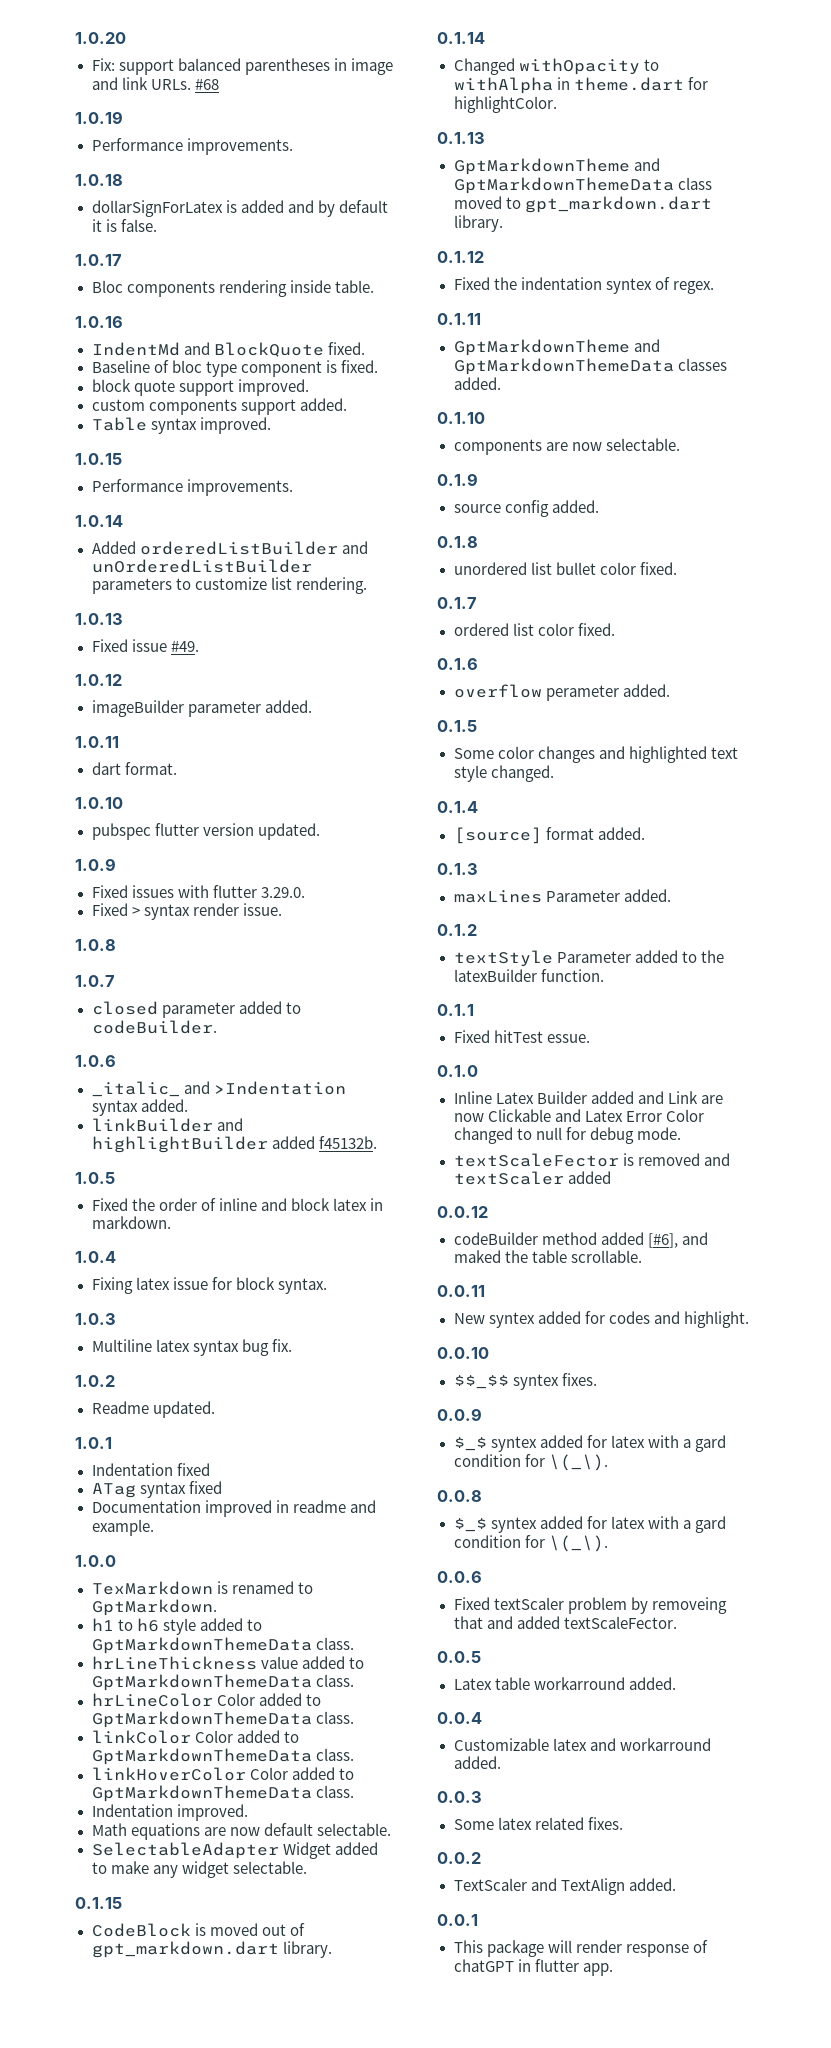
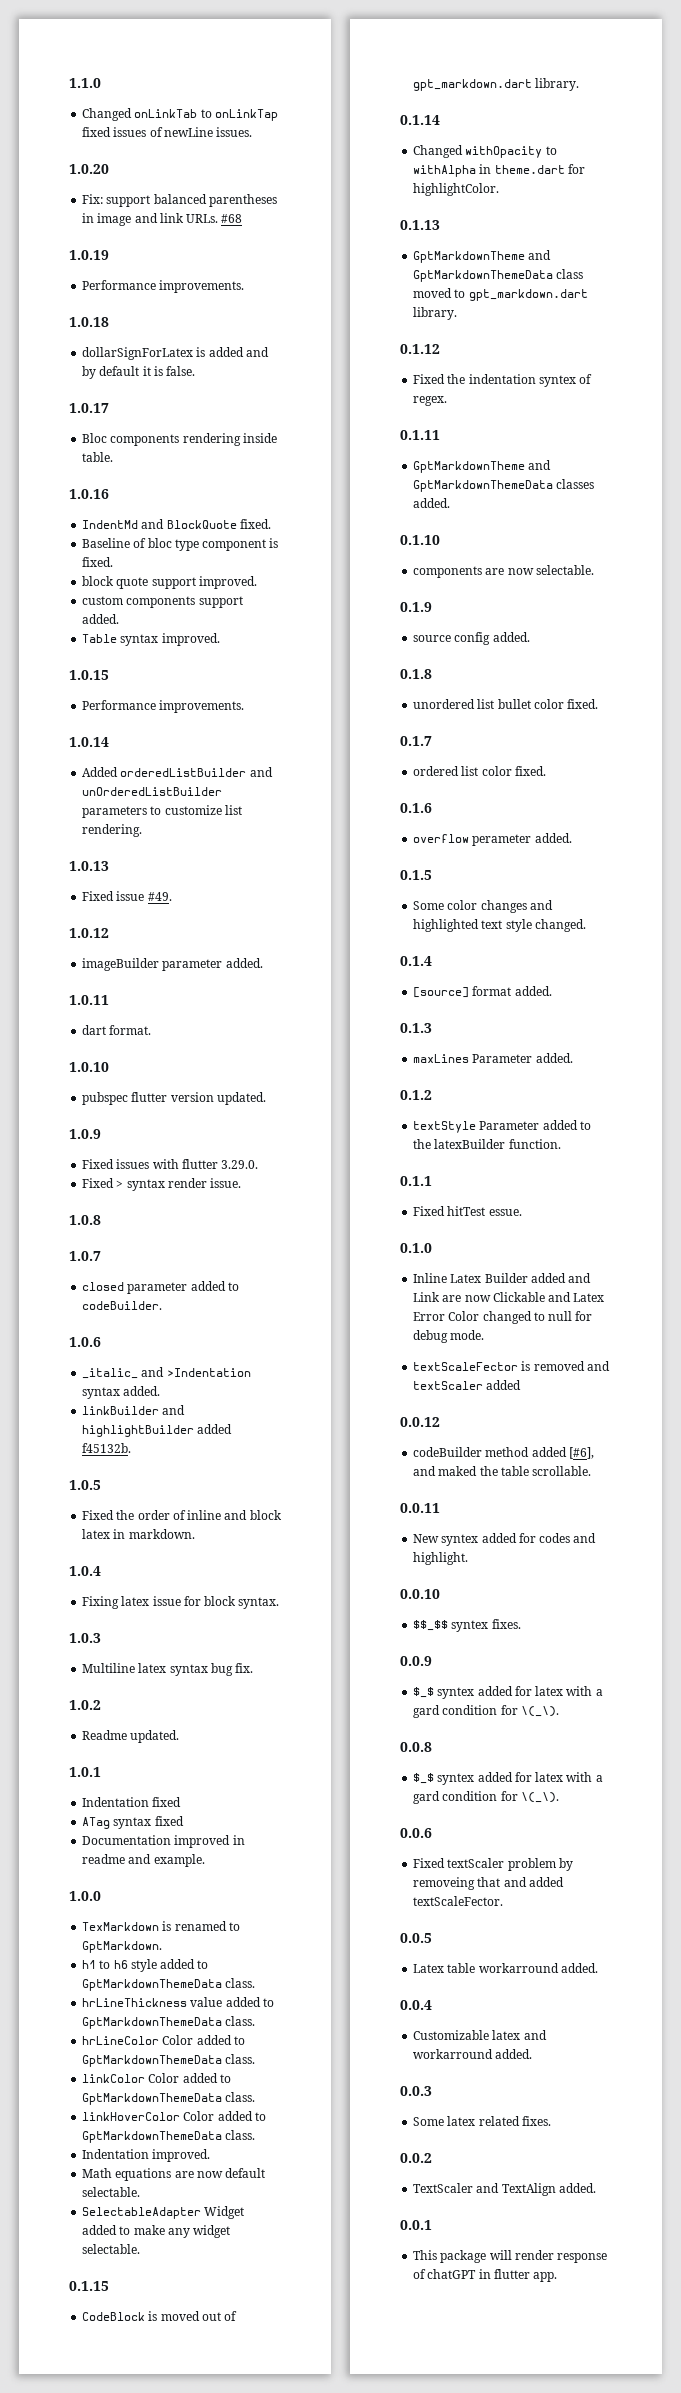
+ 1.1.0
+ Changed onLinkTab to onLinkTap fixed issues of newLine issues.

